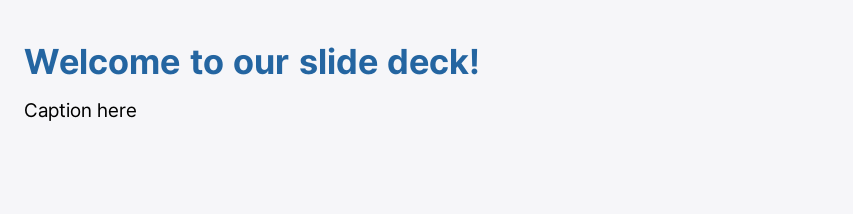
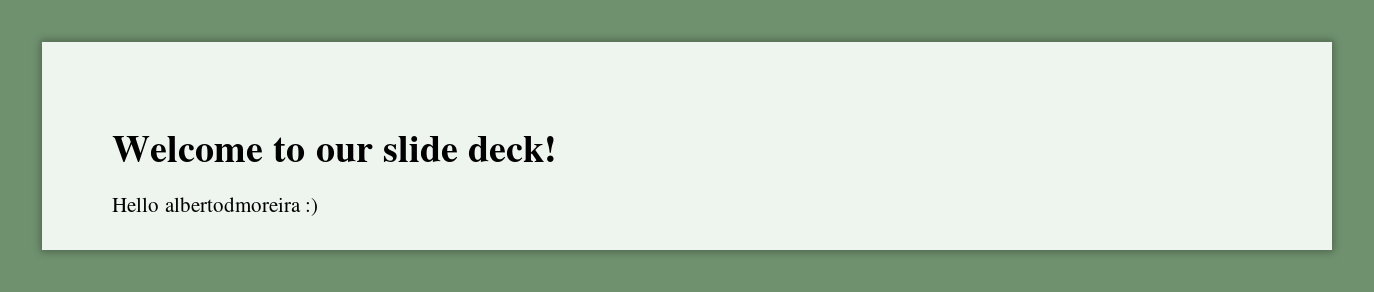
- Caption here
+ Hello albertodmoreira :)

